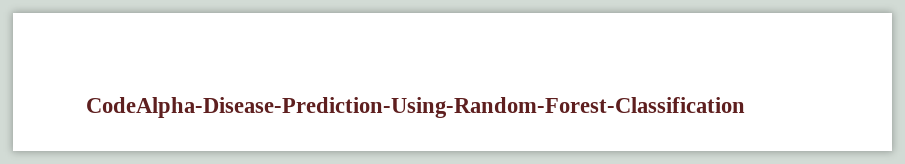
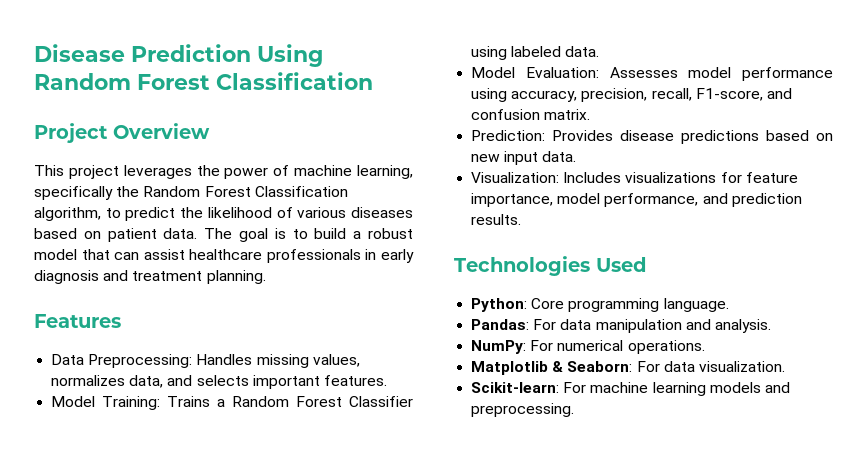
- CodeAlpha-Disease-Prediction-Using-Random-Forest-Classification
+ Disease Prediction Using Random Forest Classification
+ Project Overview
+ This project leverages the power of machine learning, specifically the Random Forest Classification algorithm, to predict the likelihood of various diseases based on patient data. The goal is to build a robust model that can assist healthcare professionals in early diagnosis and treatment planning.
+ Features
+ Data Preprocessing: Handles missing values, normalizes data, and selects important features.
+ Model Training: Trains a Random Forest Classifier using labeled data.
+ Model Evaluation: Assesses model performance using accuracy, precision, recall, F1-score, and confusion matrix.
+ Prediction: Provides disease predictions based on new input data.
+ Visualization: Includes visualizations for feature importance, model performance, and prediction results.
+ Technologies Used
+ Python: Core programming language.
+ Pandas: For data manipulation and analysis.
+ NumPy: For numerical operations.
+ Matplotlib & Seaborn: For data visualization.
+ Scikit-learn: For machine learning models and preprocessing.

